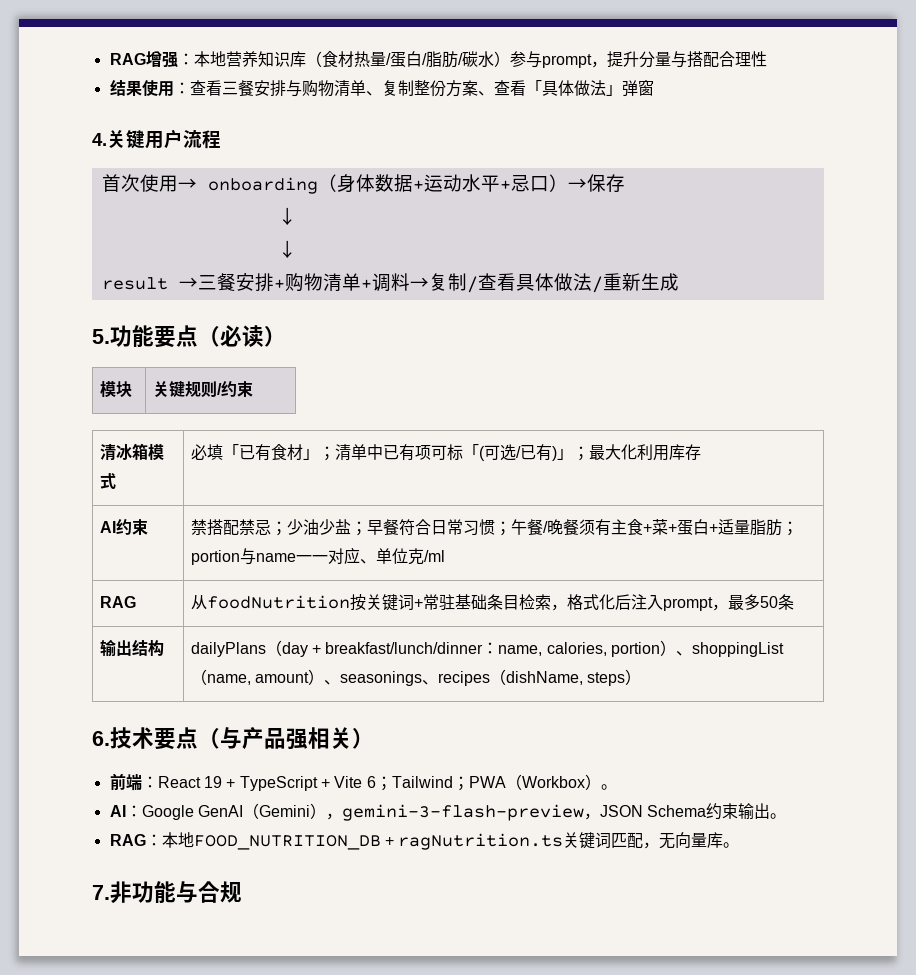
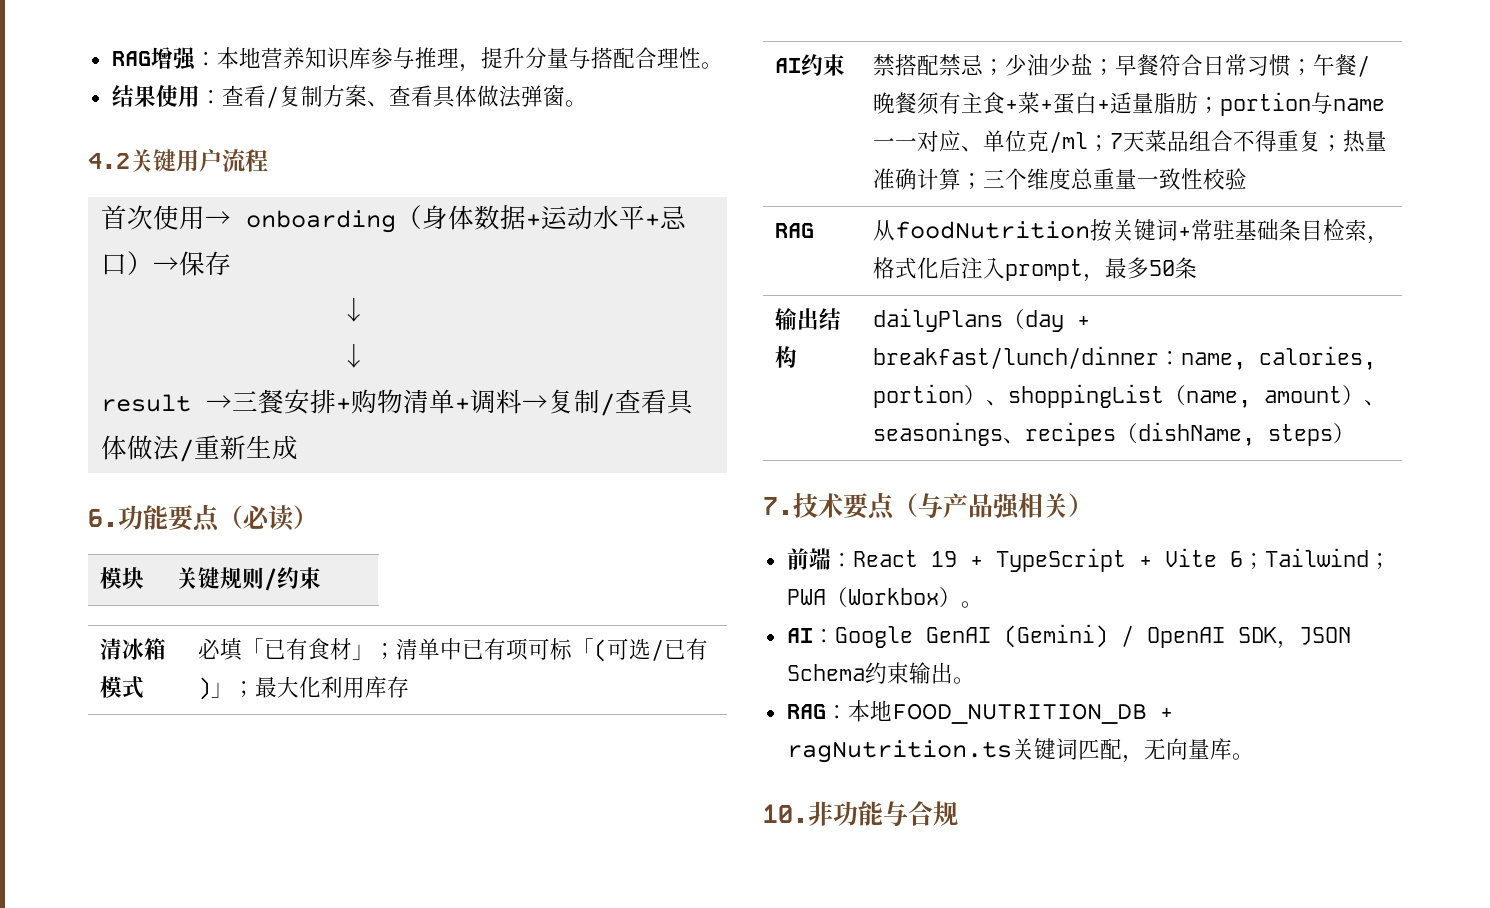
- RAG增强：本地营养知识库（食材热量/蛋白/脂肪/碳水）参与prompt，提升分量与搭配合理性
+ RAG增强：本地营养知识库参与推理，提升分量与搭配合理性。
- 结果使用：查看三餐安排与购物清单、复制整份方案、查看「具体做法」弹窗
- 4.关键用户流程
+ 结果使用：查看/复制方案、查看具体做法弹窗。
+ 4.2关键用户流程
- 5.功能要点（必读）
+ 6.功能要点（必读）
- 禁搭配禁忌；少油少盐；早餐符合日常习惯；午餐/晚餐须有主食+菜+蛋白+适量脂肪；portion与name一一对应、单位克/ml
+ 禁搭配禁忌；少油少盐；早餐符合日常习惯；午餐/晚餐须有主食+菜+蛋白+适量脂肪；portion与name一一对应、单位克/ml；7天菜品组合不得重复；热量准确计算；三个维度总重量一致性校验
- 6.技术要点（与产品强相关）
+ 7.技术要点（与产品强相关）
- AI：Google GenAI（Gemini），gemini-3-flash-preview，JSON Schema约束输出。
+ AI：Google GenAI (Gemini) / OpenAI SDK，JSON Schema约束输出。
- 7.非功能与合规
+ 10.非功能与合规

